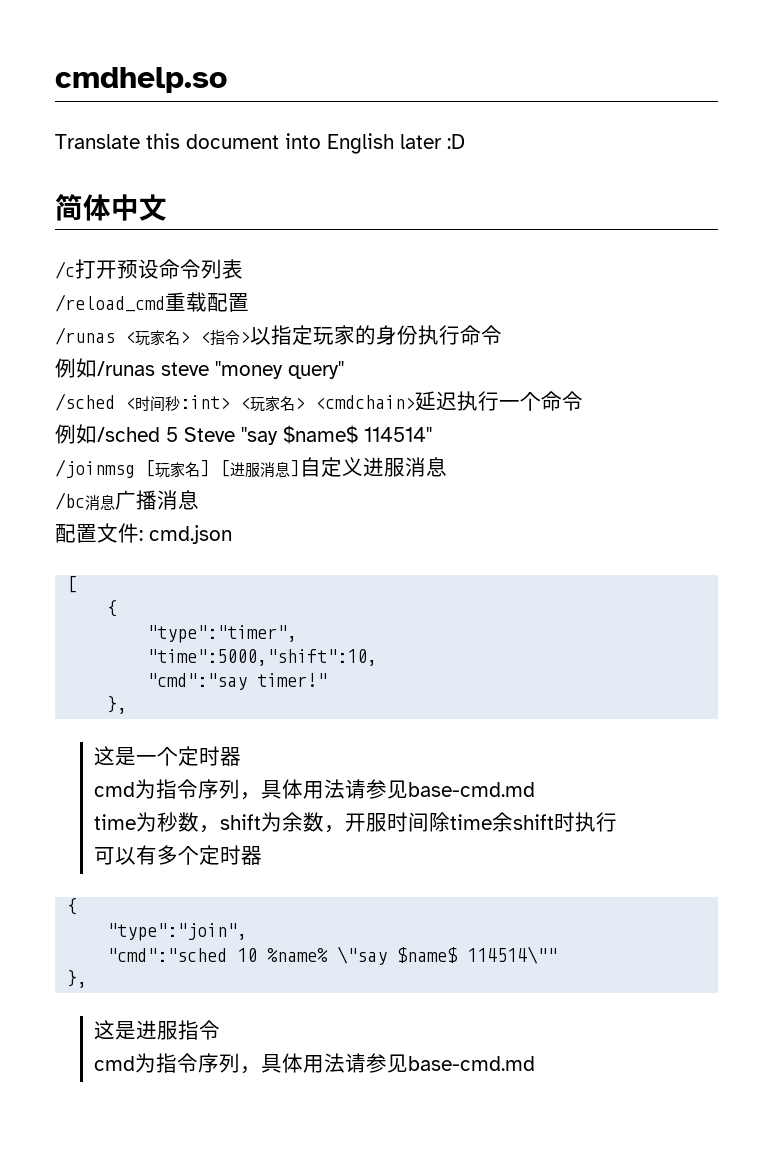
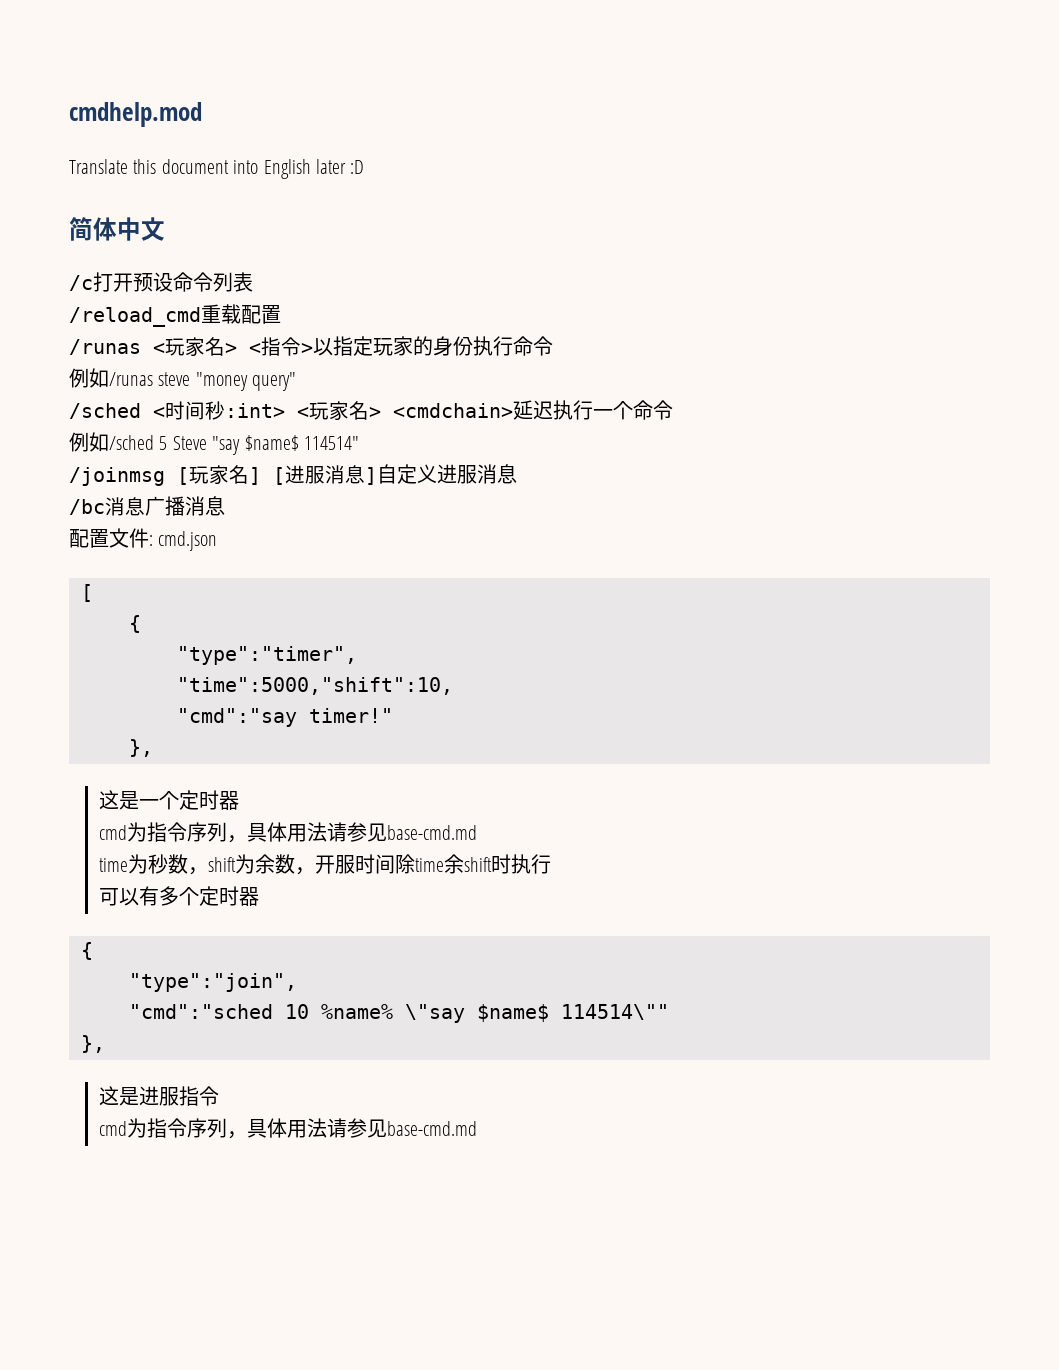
- cmdhelp.so
+ cmdhelp.mod

